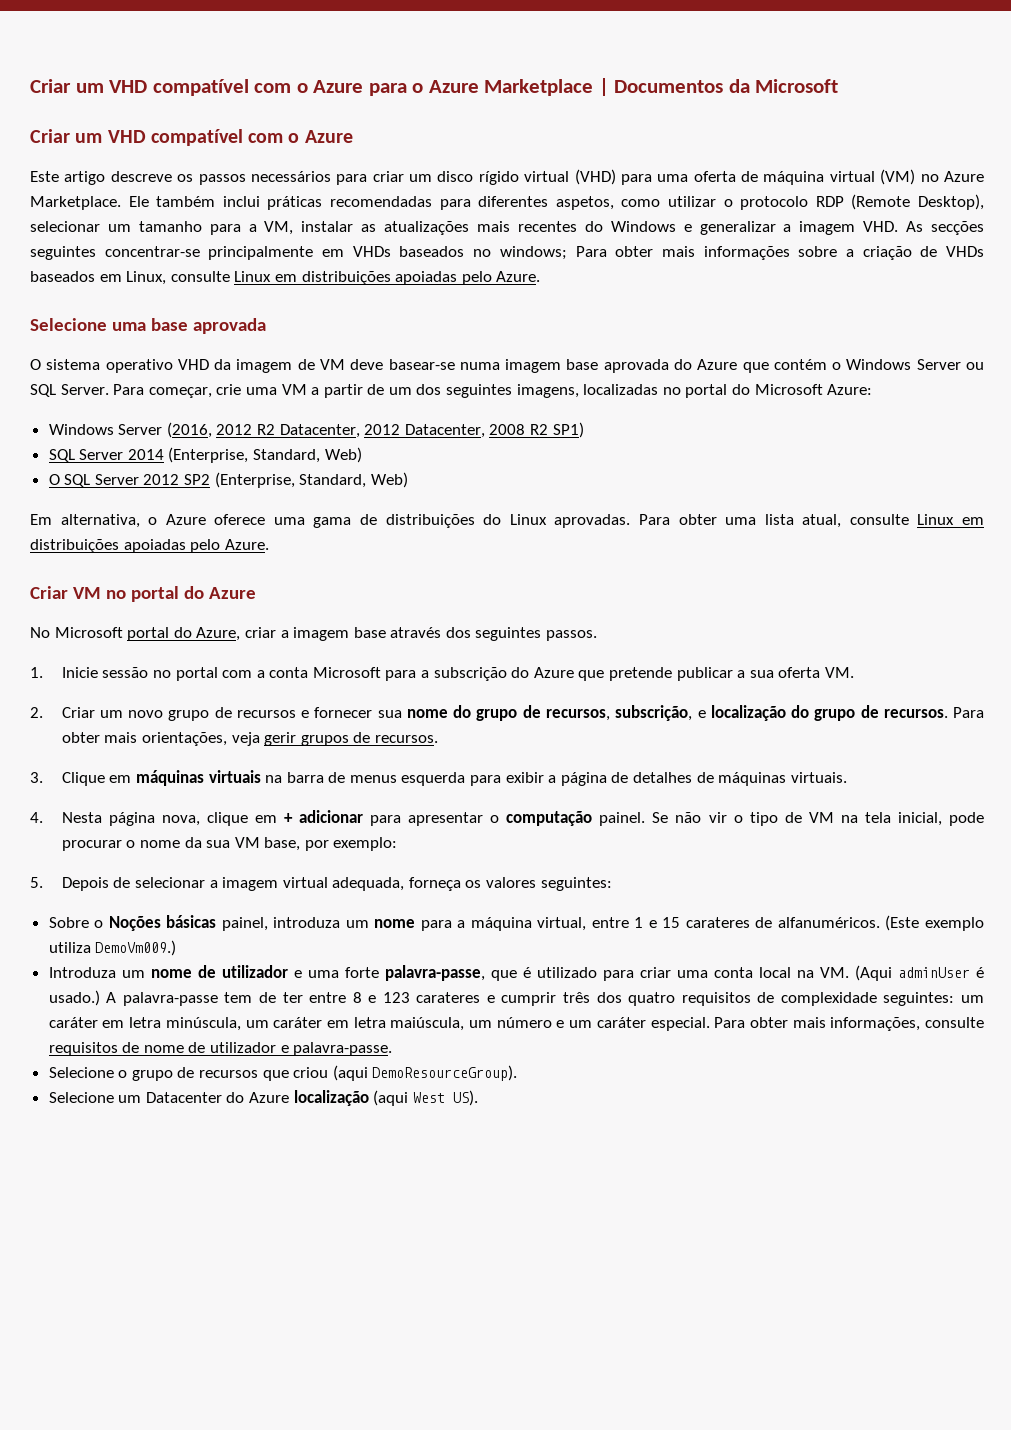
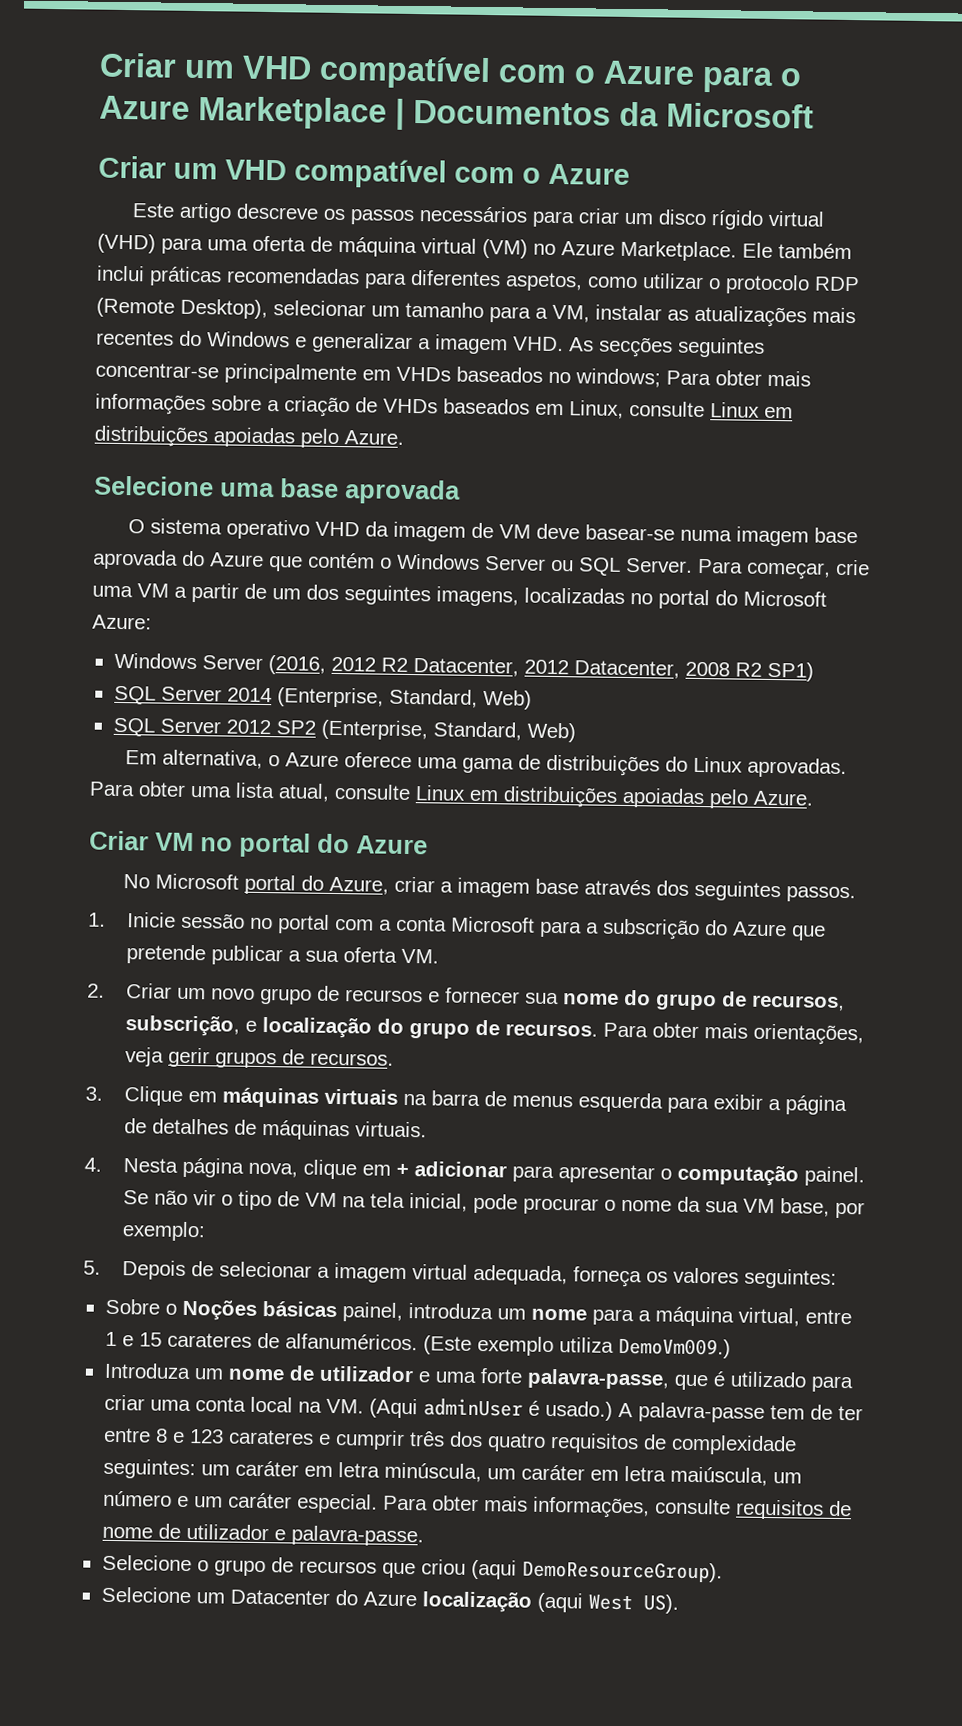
- O SQL Server 2012 SP2 (Enterprise, Standard, Web)
+ SQL Server 2012 SP2 (Enterprise, Standard, Web)

